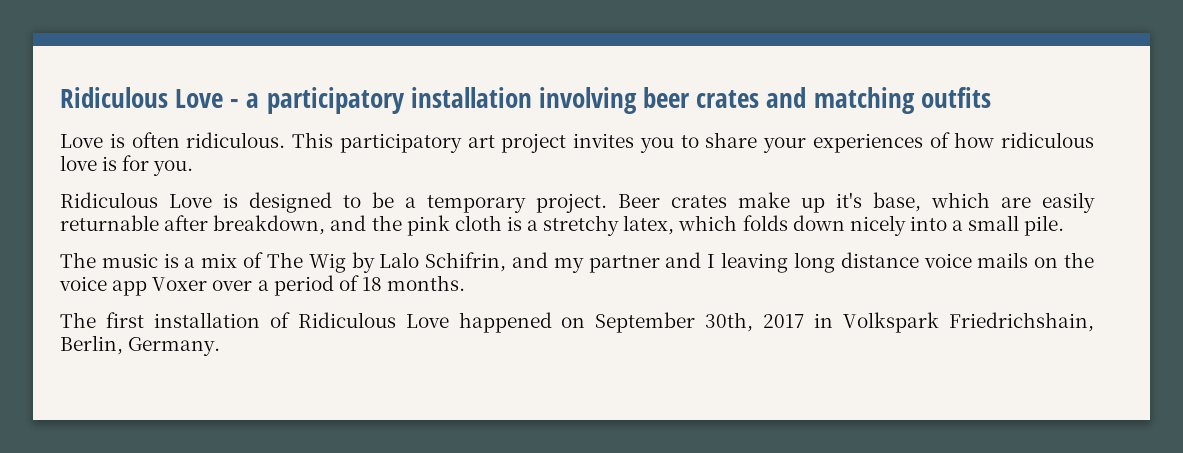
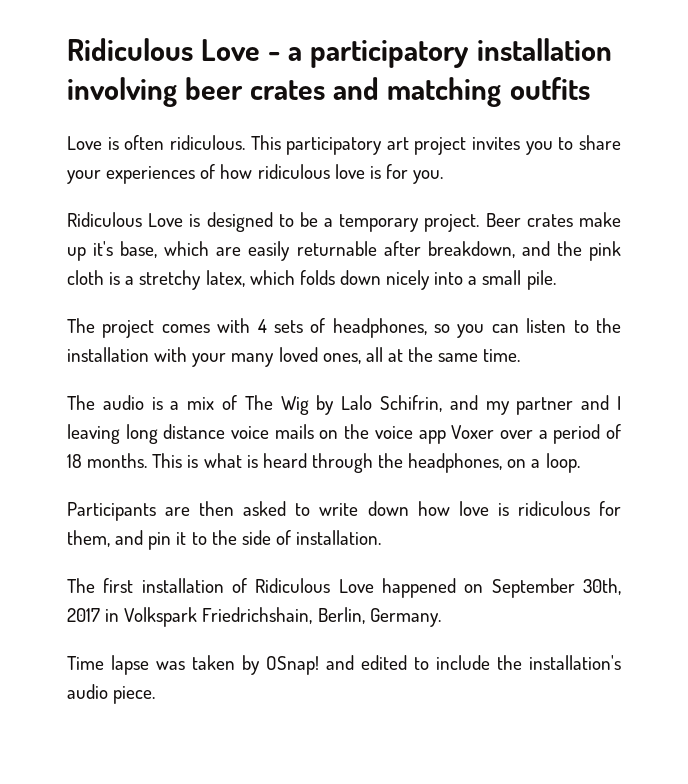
- The music is a mix of The Wig by Lalo Schifrin, and my partner and I leaving long distance voice mails on the voice app Voxer over a period of 18 months.
+ The project comes with 4 sets of headphones, so you can listen to the installation with your many loved ones, all at the same time.
+ The audio is a mix of The Wig by Lalo Schifrin, and my partner and I leaving long distance voice mails on the voice app Voxer over a period of 18 months. This is what is heard through the headphones, on a loop.
+ Participants are then asked to write down how love is ridiculous for them, and pin it to the side of installation.
+ Time lapse was taken by OSnap! and edited to include the installation's audio piece.

